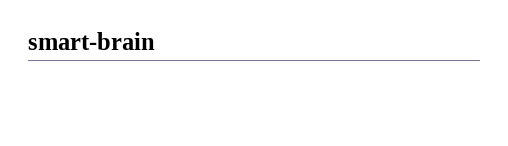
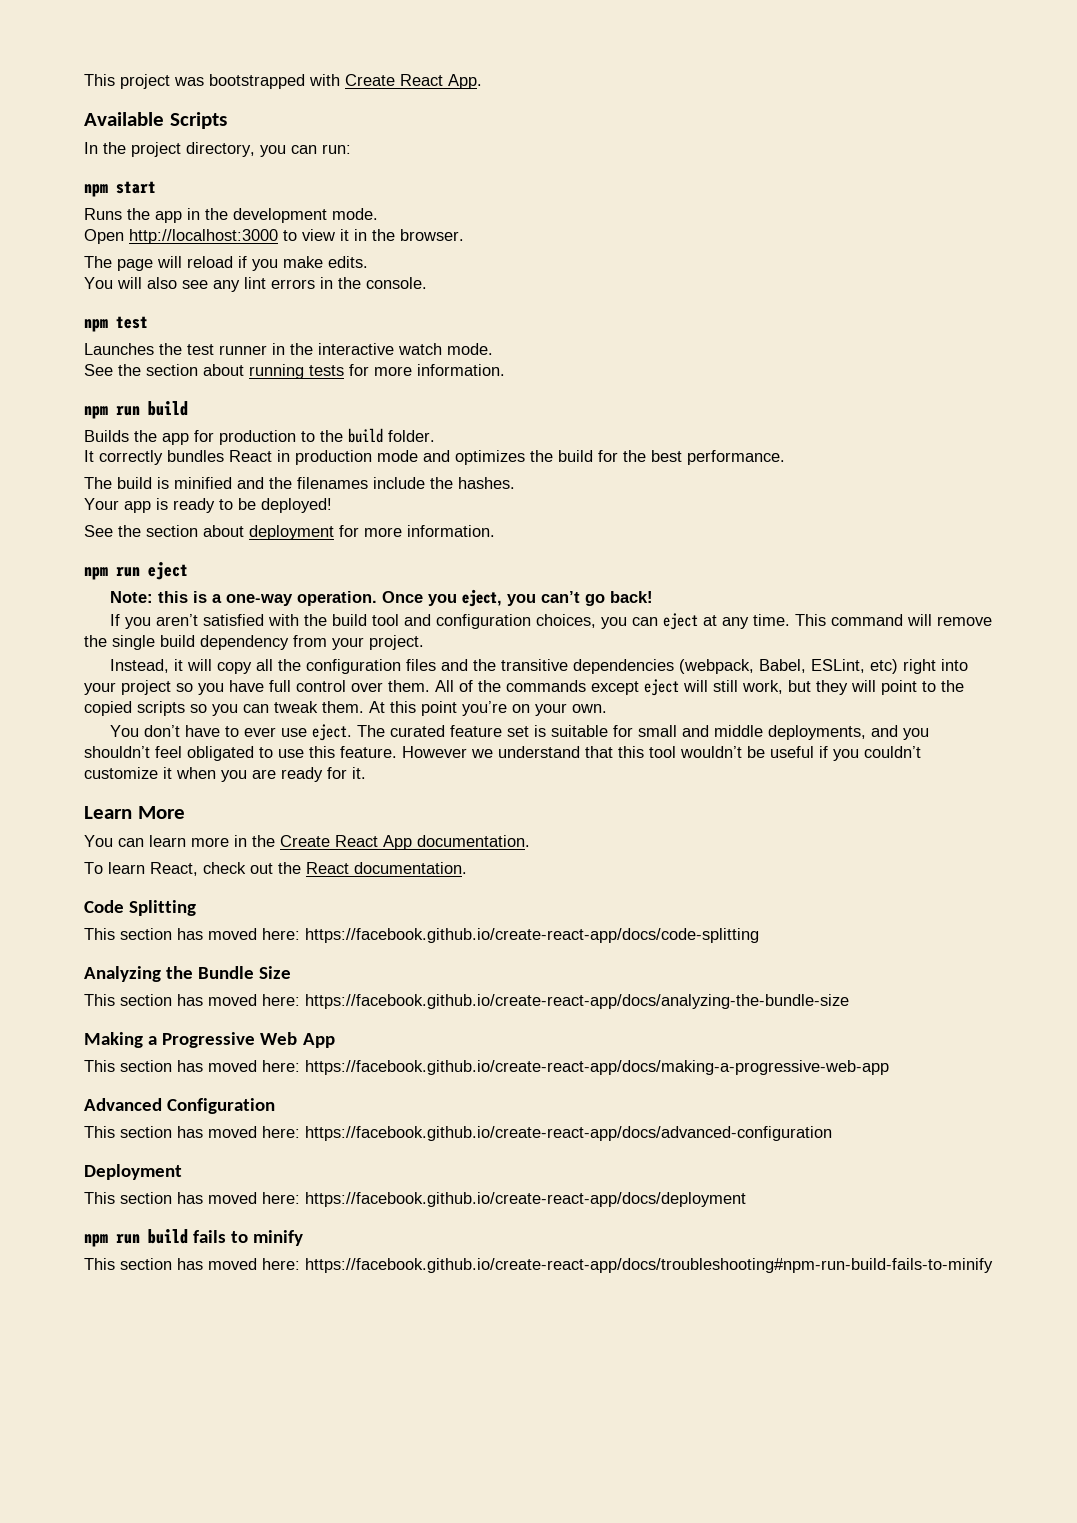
- smart-brain
+ This project was bootstrapped with Create React App.
+ Available Scripts
+ In the project directory, you can run:
+ npm start
+ Runs the app in the development mode.
+ Open http://localhost:3000 to view it in the browser.
+ The page will reload if you make edits.
+ You will also see any lint errors in the console.
+ npm test
+ Launches the test runner in the interactive watch mode.
+ See the section about running tests for more information.
+ npm run build
+ Builds the app for production to the build folder.
+ It correctly bundles React in production mode and optimizes the build for the best performance.
+ The build is minified and the filenames include the hashes.
+ Your app is ready to be deployed!
+ See the section about deployment for more information.
+ npm run eject
+ Note: this is a one-way operation. Once you eject, you can’t go back!
+ If you aren’t satisfied with the build tool and configuration choices, you can eject at any time. This command will remove the single build dependency from your project.
+ Instead, it will copy all the configuration files and the transitive dependencies (webpack, Babel, ESLint, etc) right into your project so you have full control over them. All of the commands except eject will still work, but they will point to the copied scripts so you can tweak them. At this point you’re on your own.
+ You don’t have to ever use eject. The curated feature set is suitable for small and middle deployments, and you shouldn’t feel obligated to use this feature. However we understand that this tool wouldn’t be useful if you couldn’t customize it when you are ready for it.
+ Learn More
+ You can learn more in the Create React App documentation.
+ To learn React, check out the React documentation.
+ Code Splitting
+ This section has moved here: https://facebook.github.io/create-react-app/docs/code-splitting
+ Analyzing the Bundle Size
+ This section has moved here: https://facebook.github.io/create-react-app/docs/analyzing-the-bundle-size
+ Making a Progressive Web App
+ This section has moved here: https://facebook.github.io/create-react-app/docs/making-a-progressive-web-app
+ Advanced Configuration
+ This section has moved here: https://facebook.github.io/create-react-app/docs/advanced-configuration
+ Deployment
+ This section has moved here: https://facebook.github.io/create-react-app/docs/deployment
+ npm run build fails to minify
+ This section has moved here: https://facebook.github.io/create-react-app/docs/troubleshooting#npm-run-build-fails-to-minify

